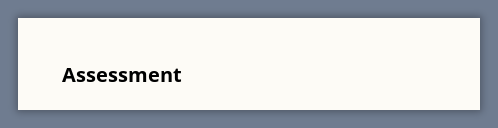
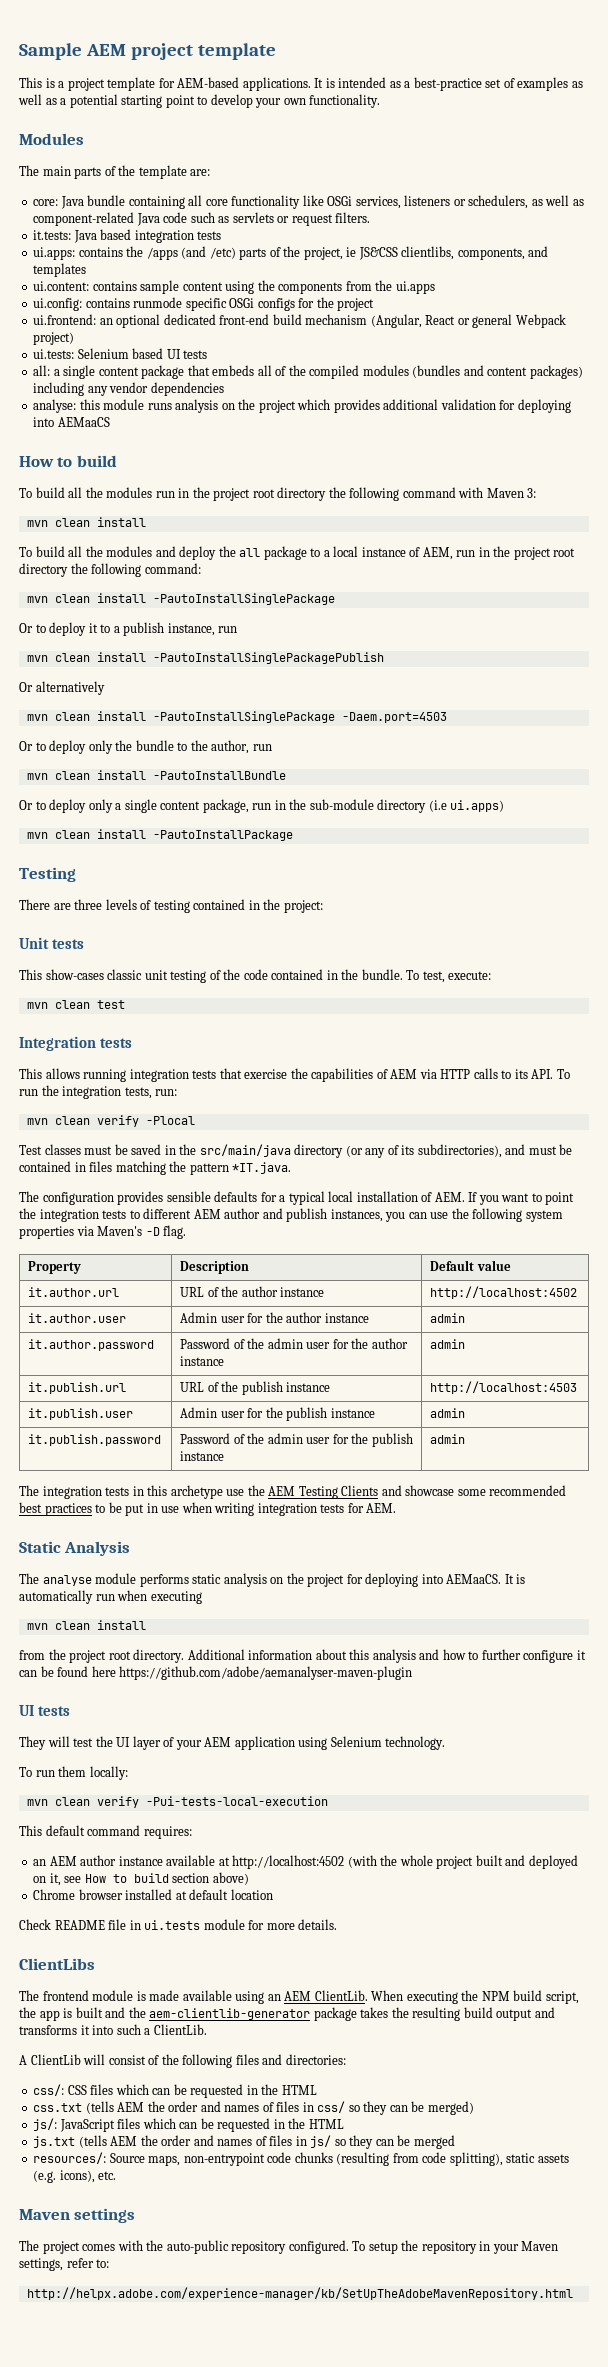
- Assessment
+ Sample AEM project template
+ This is a project template for AEM-based applications. It is intended as a best-practice set of examples as well as a potential starting point to develop your own functionality.
+ Modules
+ The main parts of the template are:
+ core: Java bundle containing all core functionality like OSGi services, listeners or schedulers, as well as component-related Java code such as servlets or request filters.
+ it.tests: Java based integration tests
+ ui.apps: contains the /apps (and /etc) parts of the project, ie JS&CSS clientlibs, components, and templates
+ ui.content: contains sample content using the components from the ui.apps
+ ui.config: contains runmode specific OSGi configs for the project
+ ui.frontend: an optional dedicated front-end build mechanism (Angular, React or general Webpack project)
+ ui.tests: Selenium based UI tests
+ all: a single content package that embeds all of the compiled modules (bundles and content packages) including any vendor dependencies
+ analyse: this module runs analysis on the project which provides additional validation for deploying into AEMaaCS
+ How to build
+ To build all the modules run in the project root directory the following command with Maven 3:
+ mvn clean install
+ To build all the modules and deploy the all package to a local instance of AEM, run in the project root directory the following command:
+ mvn clean install -PautoInstallSinglePackage
+ Or to deploy it to a publish instance, run
+ mvn clean install -PautoInstallSinglePackagePublish
+ Or alternatively
+ mvn clean install -PautoInstallSinglePackage -Daem.port=4503
+ Or to deploy only the bundle to the author, run
+ mvn clean install -PautoInstallBundle
+ Or to deploy only a single content package, run in the sub-module directory (i.e ui.apps)
+ mvn clean install -PautoInstallPackage
+ Testing
+ There are three levels of testing contained in the project:
+ Unit tests
+ This show-cases classic unit testing of the code contained in the bundle. To test, execute:
+ mvn clean test
+ Integration tests
+ This allows running integration tests that exercise the capabilities of AEM via HTTP calls to its API. To run the integration tests, run:
+ mvn clean verify -Plocal
+ Test classes must be saved in the src/main/java directory (or any of its subdirectories), and must be contained in files matching the pattern *IT.java.
+ The configuration provides sensible defaults for a typical local installation of AEM. If you want to point the integration tests to different AEM author and publish instances, you can use the following system properties via Maven's -D flag.
+ Property | Description | Default value
+ it.author.url | URL of the author instance | http://localhost:4502
+ it.author.user | Admin user for the author instance | admin
+ it.author.password | Password of the admin user for the author instance | admin
+ it.publish.url | URL of the publish instance | http://localhost:4503
+ it.publish.user | Admin user for the publish instance | admin
+ it.publish.password | Password of the admin user for the publish instance | admin
+ The integration tests in this archetype use the AEM Testing Clients and showcase some recommended best practices to be put in use when writing integration tests for AEM.
+ Static Analysis
+ The analyse module performs static analysis on the project for deploying into AEMaaCS. It is automatically run when executing
+ mvn clean install
+ from the project root directory. Additional information about this analysis and how to further configure it can be found here https://github.com/adobe/aemanalyser-maven-plugin
+ UI tests
+ They will test the UI layer of your AEM application using Selenium technology.
+ To run them locally:
+ mvn clean verify -Pui-tests-local-execution
+ This default command requires:
+ an AEM author instance available at http://localhost:4502 (with the whole project built and deployed on it, see How to build section above)
+ Chrome browser installed at default location
+ Check README file in ui.tests module for more details.
+ ClientLibs
+ The frontend module is made available using an AEM ClientLib. When executing the NPM build script, the app is built and the aem-clientlib-generator package takes the resulting build output and transforms it into such a ClientLib.
+ A ClientLib will consist of the following files and directories:
+ css/: CSS files which can be requested in the HTML
+ css.txt (tells AEM the order and names of files in css/ so they can be merged)
+ js/: JavaScript files which can be requested in the HTML
+ js.txt (tells AEM the order and names of files in js/ so they can be merged
+ resources/: Source maps, non-entrypoint code chunks (resulting from code splitting), static assets (e.g. icons), etc.
+ Maven settings
+ The project comes with the auto-public repository configured. To setup the repository in your Maven settings, refer to:
+ http://helpx.adobe.com/experience-manager/kb/SetUpTheAdobeMavenRepository.html

